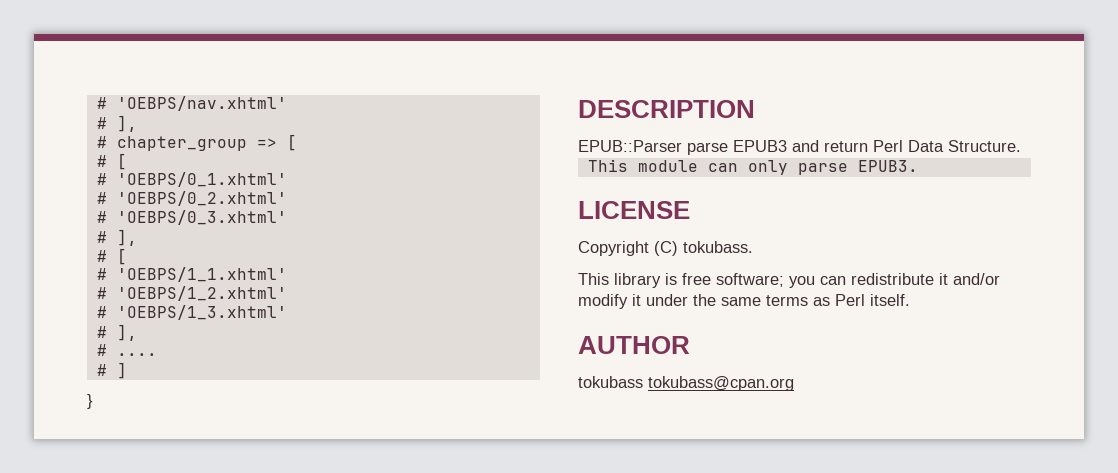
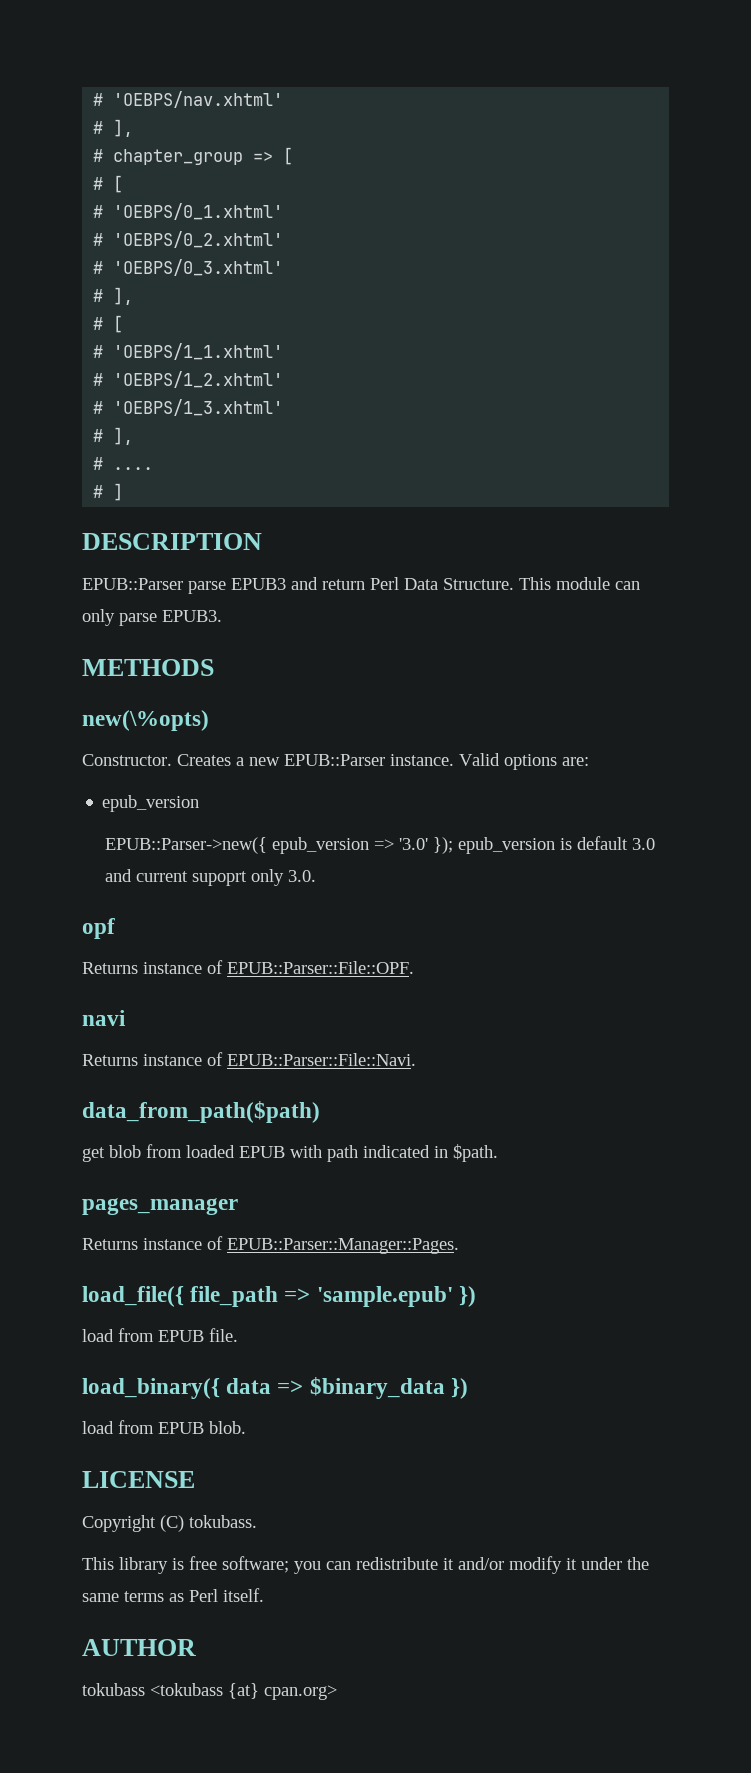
- }
- EPUB::Parser parse EPUB3 and return Perl Data Structure.
- This module can only parse EPUB3.
+ EPUB::Parser parse EPUB3 and return Perl Data Structure. This module can only parse EPUB3.
+ METHODS
+ new(\%opts)
+ Constructor. Creates a new EPUB::Parser instance. Valid options are:
+ epub_version
+ EPUB::Parser->new({ epub_version => '3.0' }); epub_version is default 3.0 and current supoprt only 3.0.
+ opf
+ Returns instance of EPUB::Parser::File::OPF.
+ navi
+ Returns instance of EPUB::Parser::File::Navi.
+ data_from_path($path)
+ get blob from loaded EPUB with path indicated in $path.
+ pages_manager
+ Returns instance of EPUB::Parser::Manager::Pages.
+ load_file({ file_path => 'sample.epub' })
+ load from EPUB file.
+ load_binary({ data => $binary_data })
+ load from EPUB blob.
- tokubass tokubass@cpan.org
+ tokubass <tokubass {at} cpan.org>

